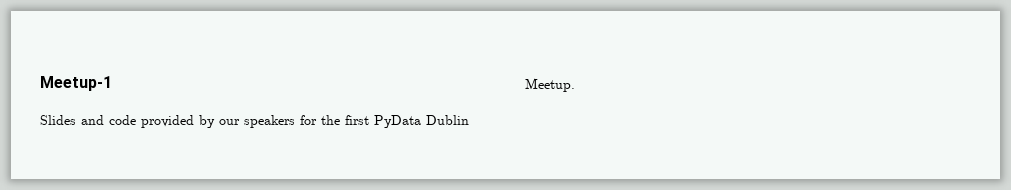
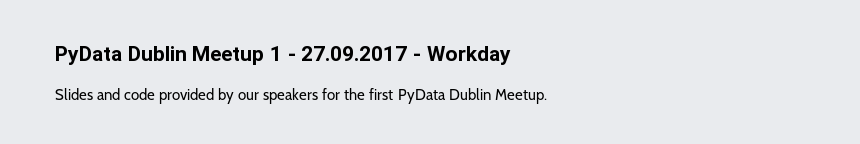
- Meetup-1
+ PyData Dublin Meetup 1 - 27.09.2017 - Workday

